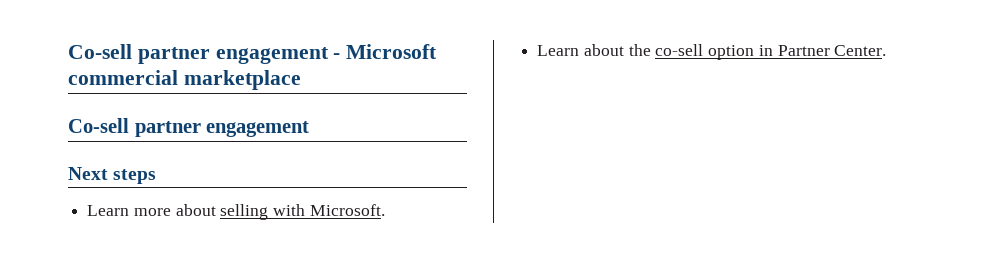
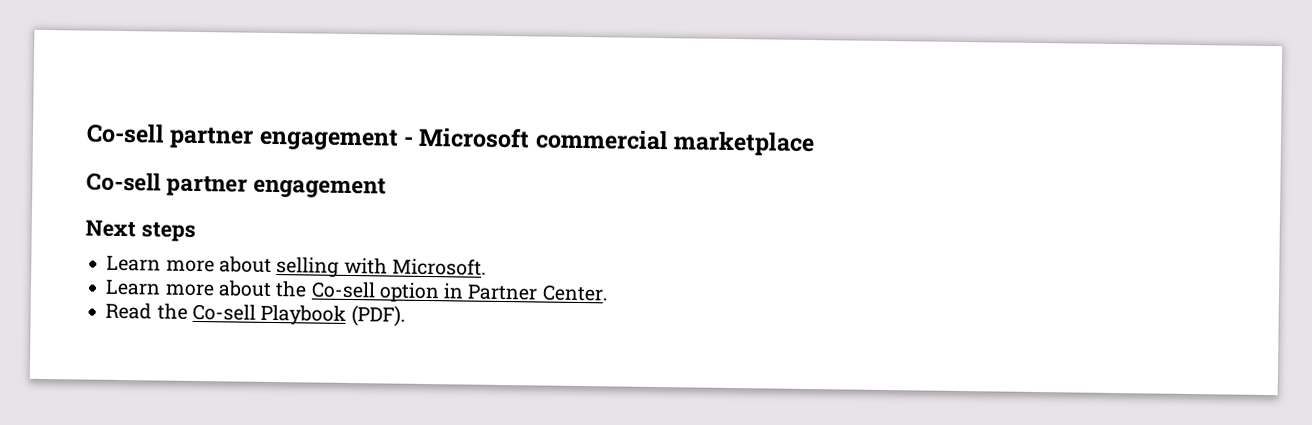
- Learn about the co-sell option in Partner Center.
+ Learn more about the Co-sell option in Partner Center.
+ Read the Co-sell Playbook (PDF).

